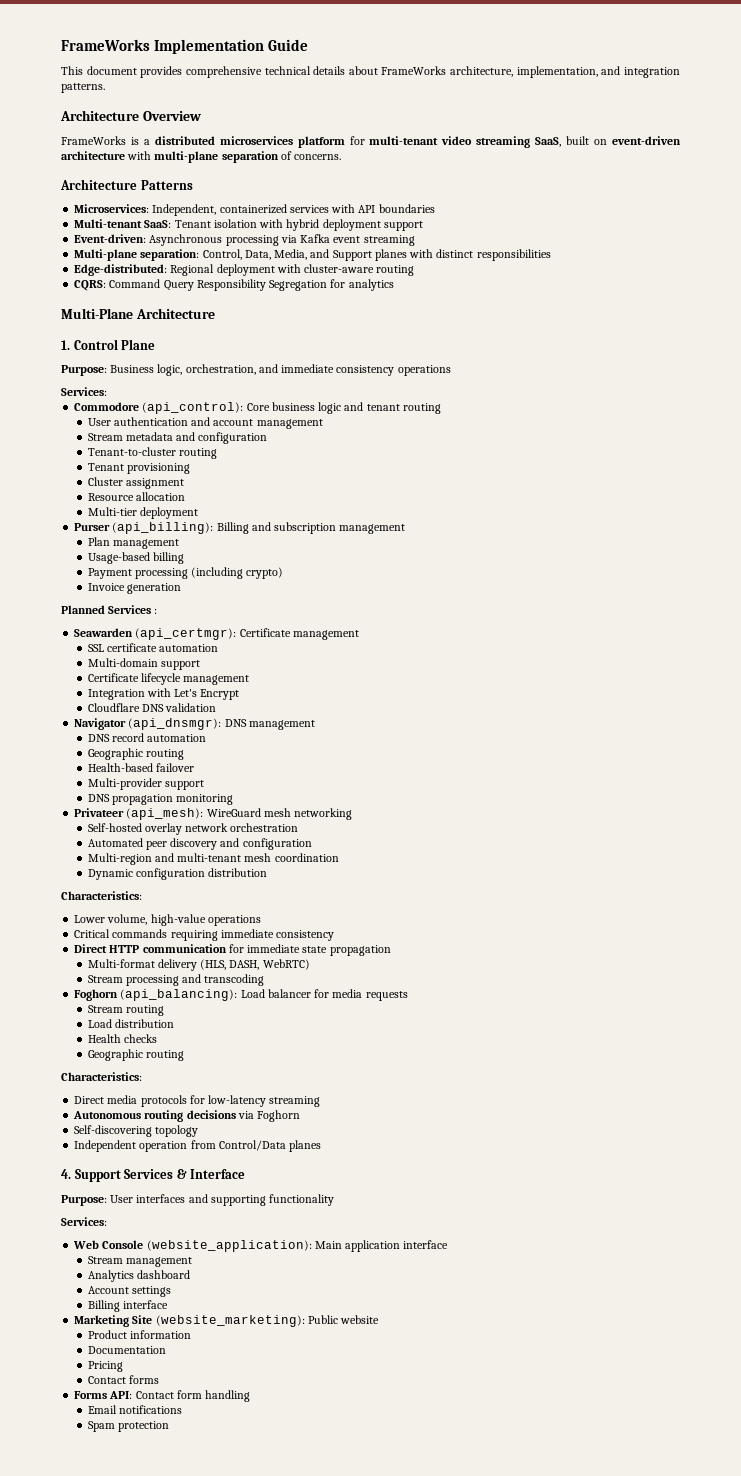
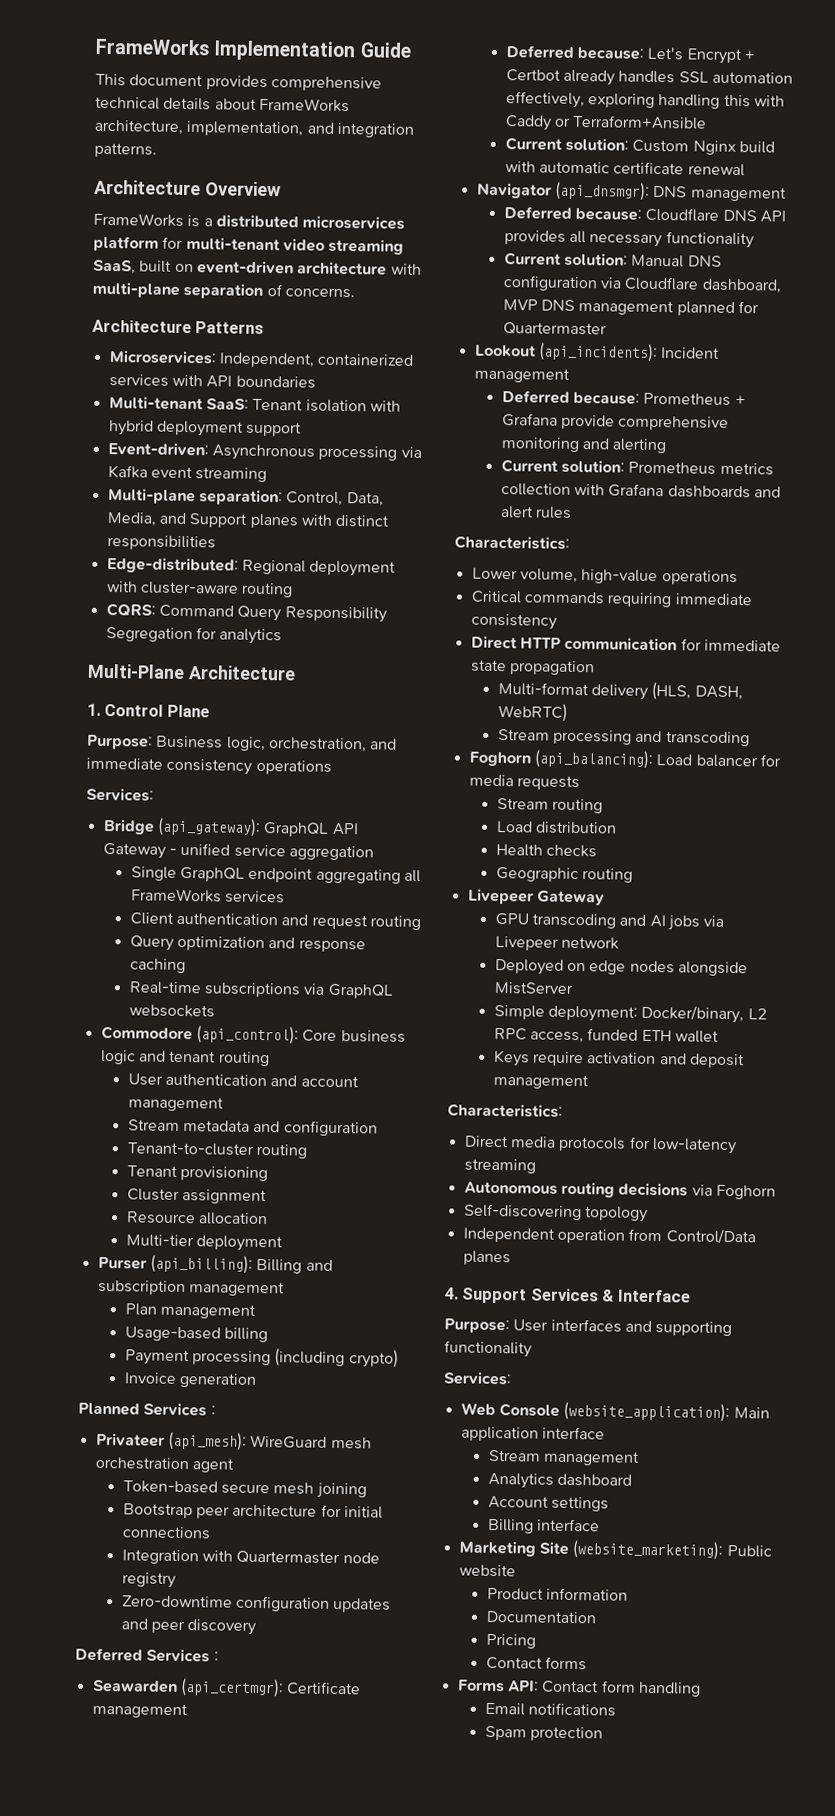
+ Bridge (api_gateway): GraphQL API Gateway - unified service aggregation
+ Single GraphQL endpoint aggregating all FrameWorks services
+ Client authentication and request routing
+ Query optimization and response caching
+ Real-time subscriptions via GraphQL websockets
+ Privateer (api_mesh): WireGuard mesh orchestration agent
+ Token-based secure mesh joining
+ Bootstrap peer architecture for initial connections
+ Integration with Quartermaster node registry
+ Zero-downtime configuration updates and peer discovery
+ Deferred Services :
  Seawarden (api_certmgr): Certificate management
- SSL certificate automation
- Multi-domain support
- Certificate lifecycle management
- Integration with Let's Encrypt
- Cloudflare DNS validation
+ Deferred because: Let's Encrypt + Certbot already handles SSL automation effectively, exploring handling this with Caddy or Terraform+Ansible
+ Current solution: Custom Nginx build with automatic certificate renewal
  Navigator (api_dnsmgr): DNS management
- DNS record automation
- Geographic routing
- Health-based failover
- Multi-provider support
- DNS propagation monitoring
- Privateer (api_mesh): WireGuard mesh networking
- Self-hosted overlay network orchestration
- Automated peer discovery and configuration
- Multi-region and multi-tenant mesh coordination
- Dynamic configuration distribution
+ Deferred because: Cloudflare DNS API provides all necessary functionality
+ Current solution: Manual DNS configuration via Cloudflare dashboard, MVP DNS management planned for Quartermaster
+ Lookout (api_incidents): Incident management
+ Deferred because: Prometheus + Grafana provide comprehensive monitoring and alerting
+ Current solution: Prometheus metrics collection with Grafana dashboards and alert rules
+ Livepeer Gateway
+ GPU transcoding and AI jobs via Livepeer network
+ Deployed on edge nodes alongside MistServer
+ Simple deployment: Docker/binary, L2 RPC access, funded ETH wallet
+ Keys require activation and deposit management

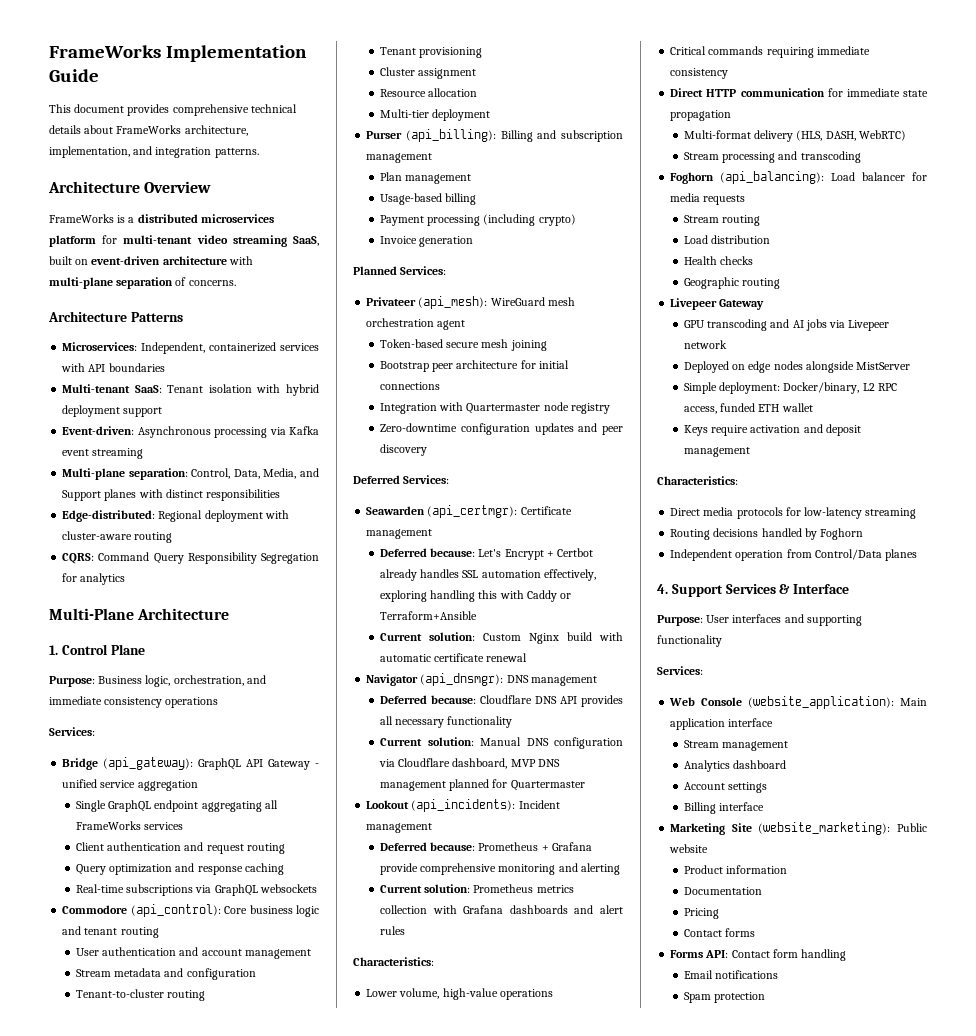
- Planned Services :
+ Planned Services:
- Deferred Services :
+ Deferred Services:
- Autonomous routing decisions via Foghorn
- Self-discovering topology
+ Routing decisions handled by Foghorn

